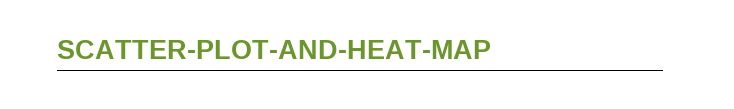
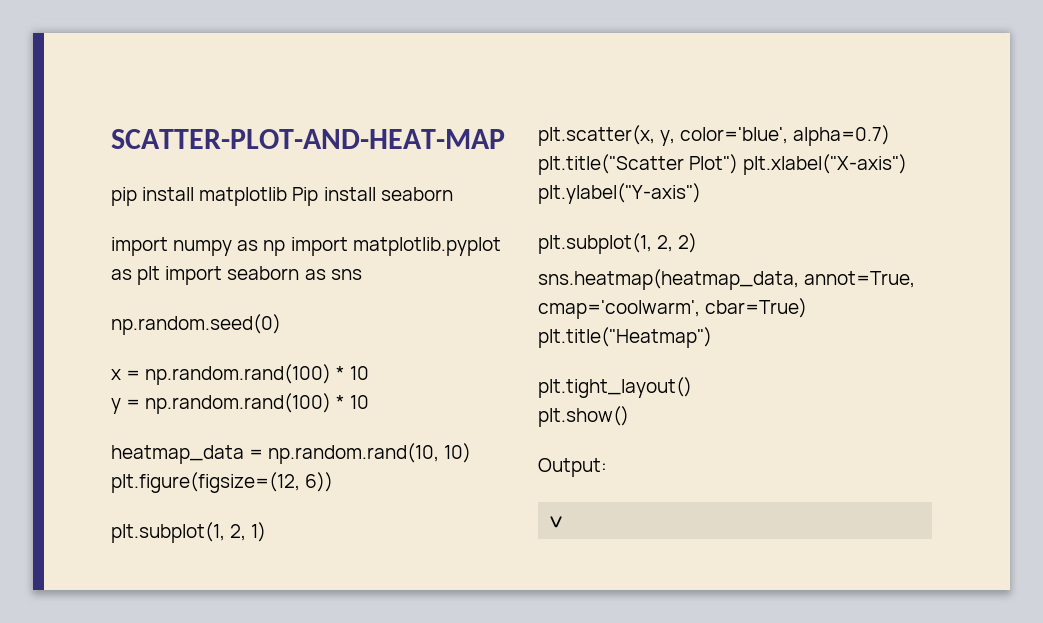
+ pip install matplotlib Pip install seaborn
+ import numpy as np import matplotlib.pyplot as plt import seaborn as sns
+ np.random.seed(0)
+ x = np.random.rand(100) * 10
+ y = np.random.rand(100) * 10
+ heatmap_data = np.random.rand(10, 10) plt.figure(figsize=(12, 6))
+ plt.subplot(1, 2, 1)
+ plt.scatter(x, y, color='blue', alpha=0.7) plt.title("Scatter Plot") plt.xlabel("X-axis") plt.ylabel("Y-axis")
+ plt.subplot(1, 2, 2)
+ sns.heatmap(heatmap_data, annot=True, cmap='coolwarm', cbar=True) plt.title("Heatmap")
+ plt.tight_layout()
+ plt.show()
+ Output:
+ v

